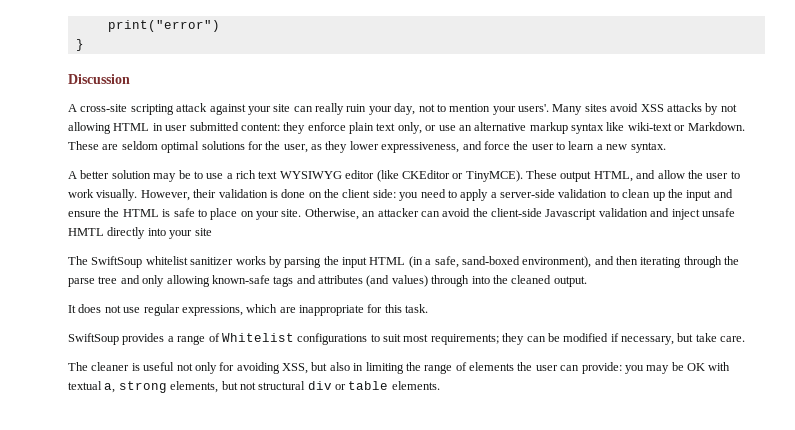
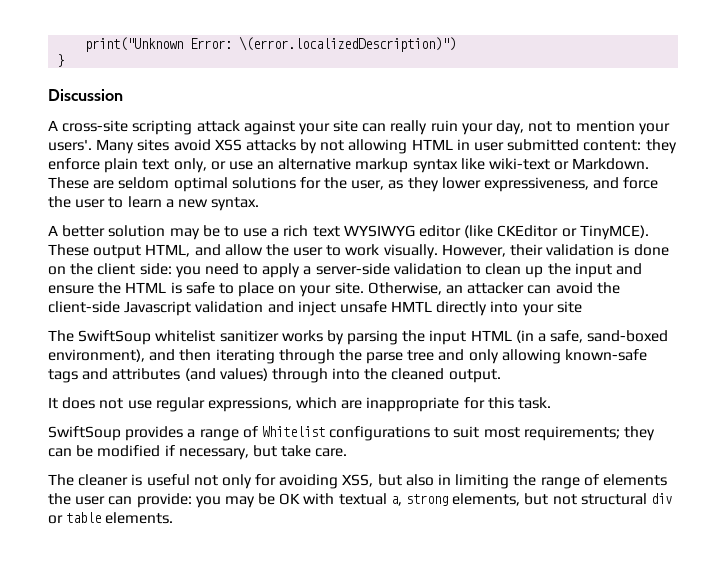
- print("error")
+ print("Unknown Error: \(error.localizedDescription)")

